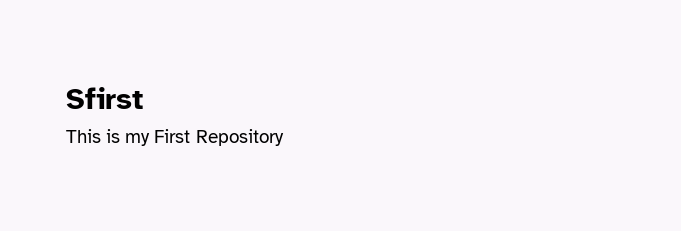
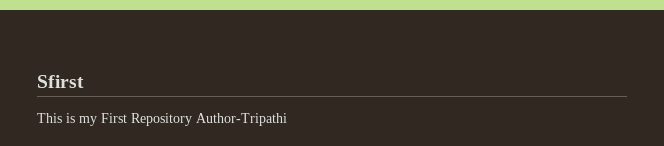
- This is my First Repository
+ This is my First Repository Author-Tripathi

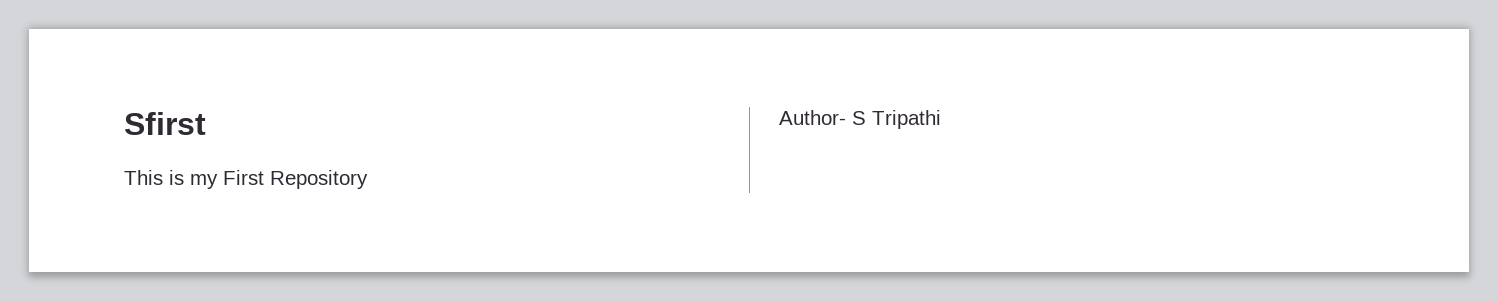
- This is my First Repository Author-Tripathi
+ This is my First Repository
+ Author- S Tripathi

